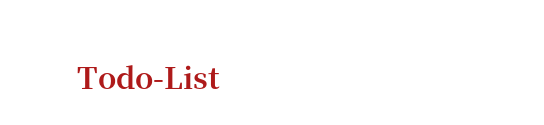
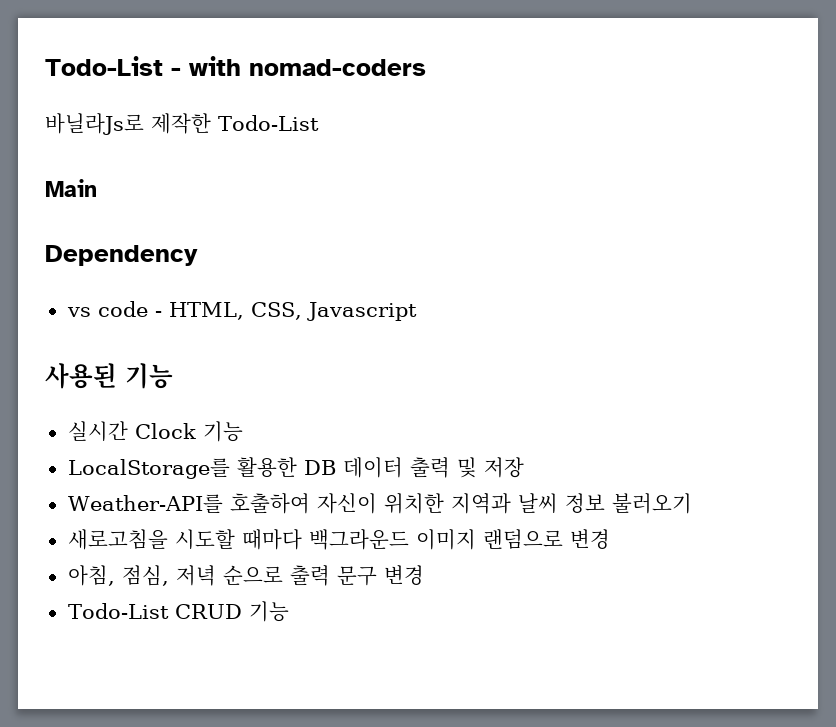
- Todo-List
+ Todo-List - with nomad-coders
+ 바닐라Js로 제작한 Todo-List
+ Main
+ Dependency
+ vs code - HTML, CSS, Javascript
+ 사용된 기능
+ 실시간 Clock 기능
+ LocalStorage를 활용한 DB 데이터 출력 및 저장
+ Weather-API를 호출하여 자신이 위치한 지역과 날씨 정보 불러오기
+ 새로고침을 시도할 때마다 백그라운드 이미지 랜덤으로 변경
+ 아침, 점심, 저녁 순으로 출력 문구 변경
+ Todo-List CRUD 기능

